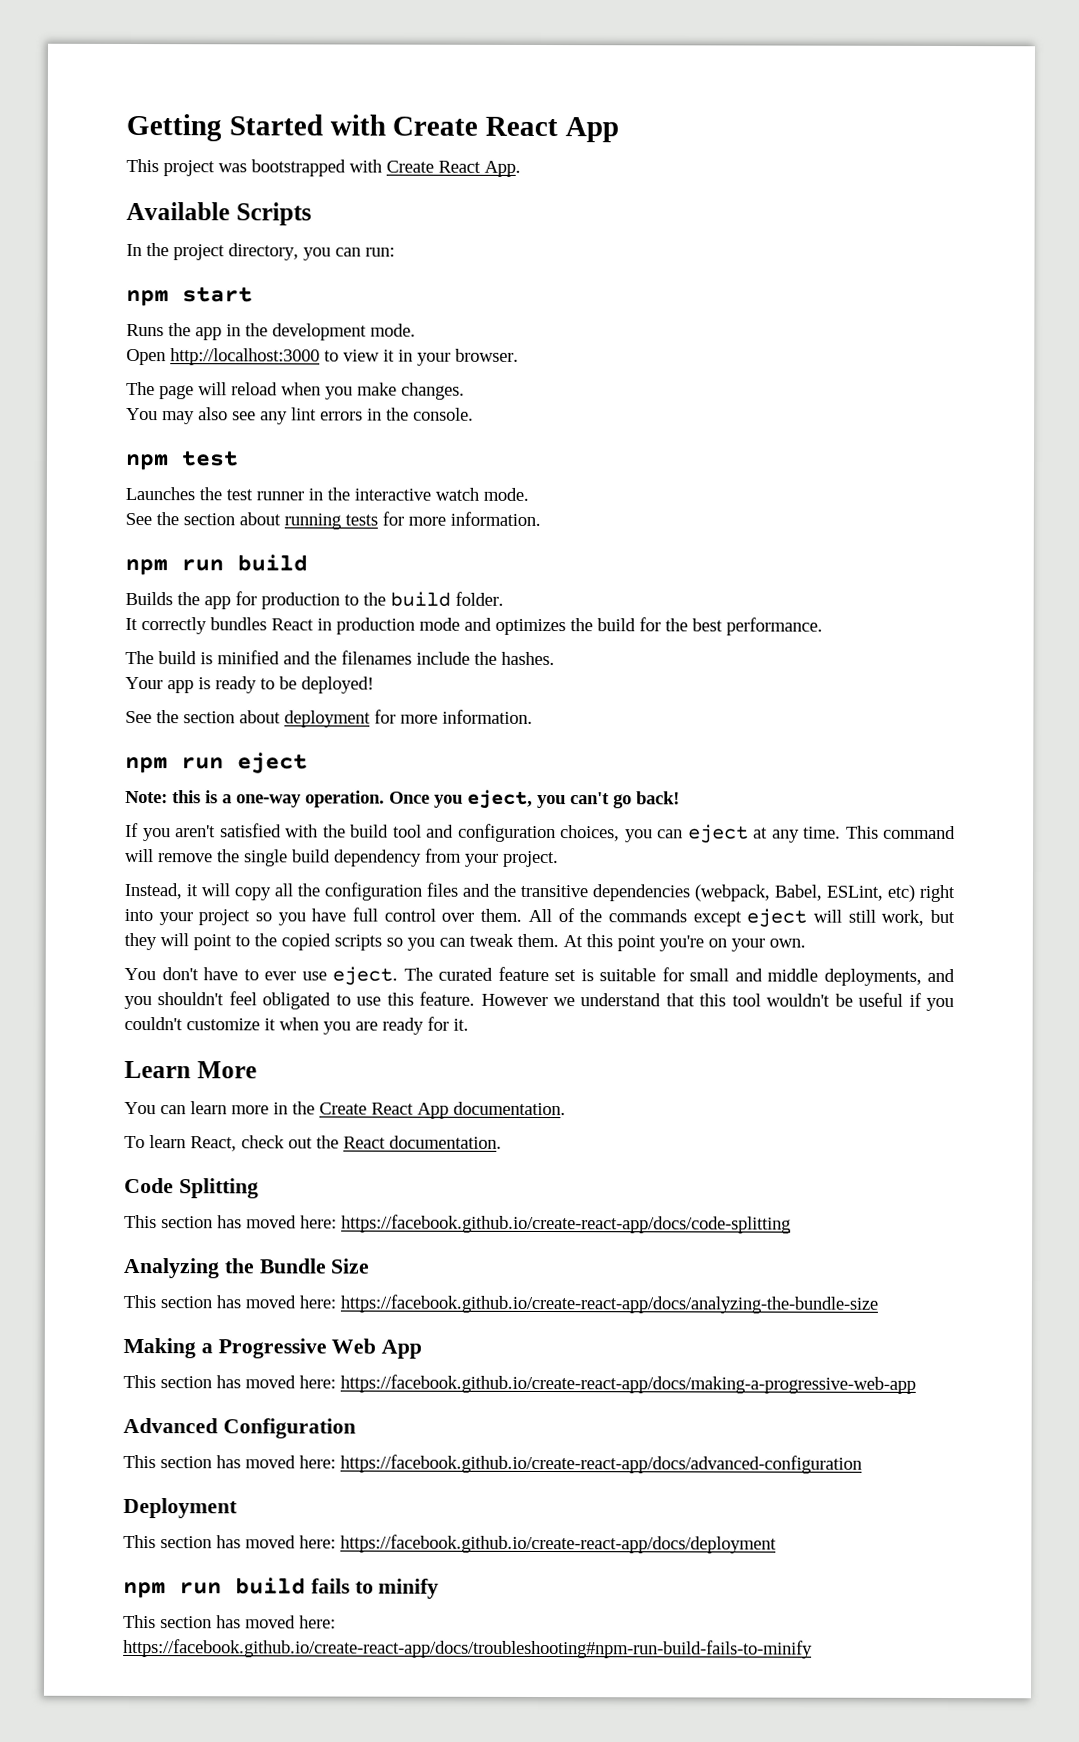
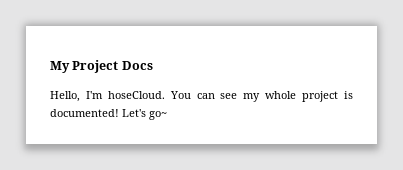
- Getting Started with Create React App
- This project was bootstrapped with Create React App.
- Available Scripts
- In the project directory, you can run:
- npm start
- Runs the app in the development mode.
- Open http://localhost:3000 to view it in your browser.
- The page will reload when you make changes.
- You may also see any lint errors in the console.
- npm test
- Launches the test runner in the interactive watch mode.
- See the section about running tests for more information.
- npm run build
- Builds the app for production to the build folder.
- It correctly bundles React in production mode and optimizes the build for the best performance.
- The build is minified and the filenames include the hashes.
- Your app is ready to be deployed!
- See the section about deployment for more information.
- npm run eject
- Note: this is a one-way operation. Once you eject, you can't go back!
- If you aren't satisfied with the build tool and configuration choices, you can eject at any time. This command will remove the single build dependency from your project.
- Instead, it will copy all the configuration files and the transitive dependencies (webpack, Babel, ESLint, etc) right into your project so you have full control over them. All of the commands except eject will still work, but they will point to the copied scripts so you can tweak them. At this point you're on your own.
- You don't have to ever use eject. The curated feature set is suitable for small and middle deployments, and you shouldn't feel obligated to use this feature. However we understand that this tool wouldn't be useful if you couldn't customize it when you are ready for it.
- Learn More
- You can learn more in the Create React App documentation.
- To learn React, check out the React documentation.
- Code Splitting
- This section has moved here: https://facebook.github.io/create-react-app/docs/code-splitting
- Analyzing the Bundle Size
- This section has moved here: https://facebook.github.io/create-react-app/docs/analyzing-the-bundle-size
- Making a Progressive Web App
- This section has moved here: https://facebook.github.io/create-react-app/docs/making-a-progressive-web-app
- Advanced Configuration
- This section has moved here: https://facebook.github.io/create-react-app/docs/advanced-configuration
- Deployment
- This section has moved here: https://facebook.github.io/create-react-app/docs/deployment
- npm run build fails to minify
- This section has moved here: https://facebook.github.io/create-react-app/docs/troubleshooting#npm-run-build-fails-to-minify
+ My Project Docs
+ Hello, I'm hoseCloud. You can see my whole project is documented! Let's go~

